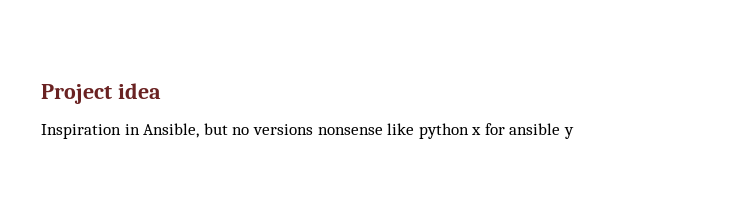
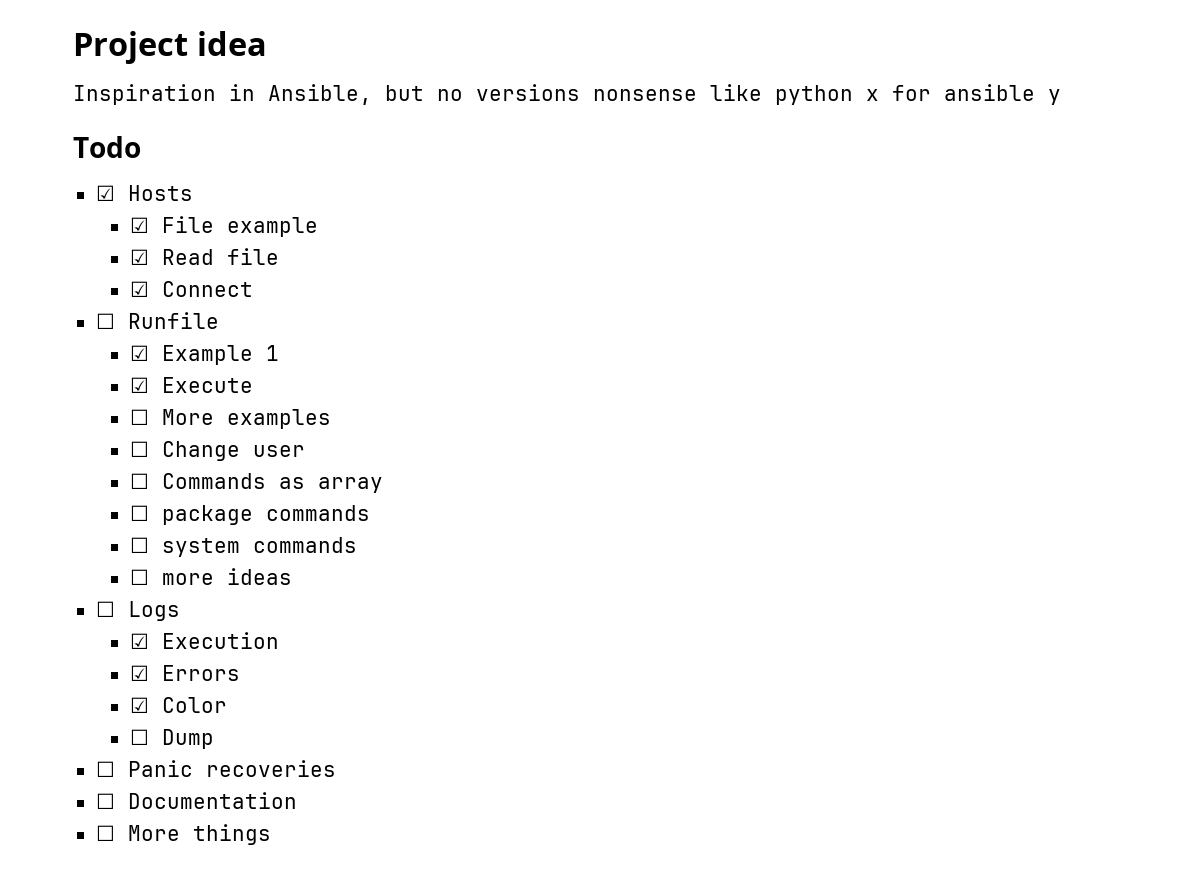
+ Todo
+ ☑ Hosts
+ ☑ File example
+ ☑ Read file
+ ☑ Connect
+ ☐ Runfile
+ ☑ Example 1
+ ☑ Execute
+ ☐ More examples
+ ☐ Change user
+ ☐ Commands as array
+ ☐ package commands
+ ☐ system commands
+ ☐ more ideas
+ ☐ Logs
+ ☑ Execution
+ ☑ Errors
+ ☑ Color
+ ☐ Dump
+ ☐ Panic recoveries
+ ☐ Documentation
+ ☐ More things

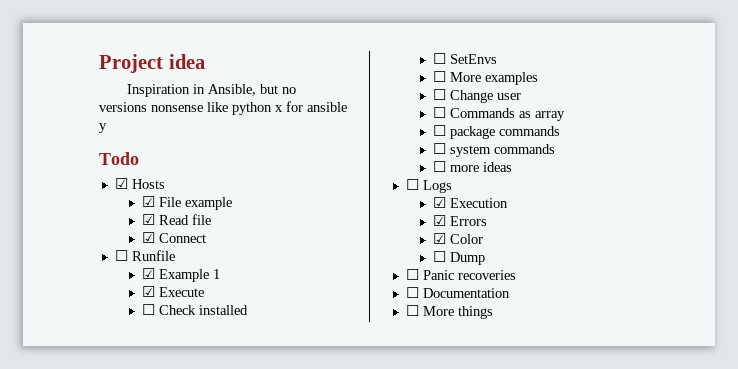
+ ☐ Check installed
+ ☐ SetEnvs

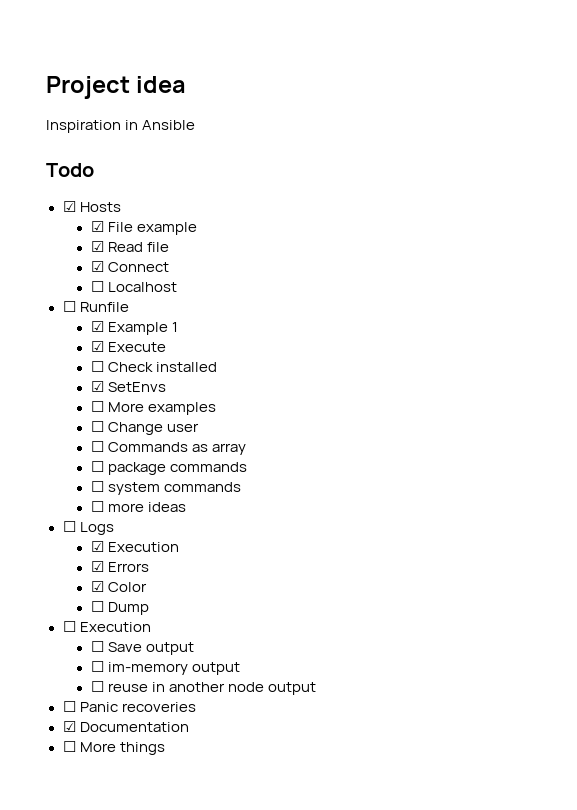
- Inspiration in Ansible, but no versions nonsense like python x for ansible y
+ Inspiration in Ansible
+ ☐ Localhost
- ☐ SetEnvs
+ ☑ SetEnvs
+ ☐ Execution
+ ☐ Save output
+ ☐ im-memory output
+ ☐ reuse in another node output
- ☐ Documentation
+ ☑ Documentation

